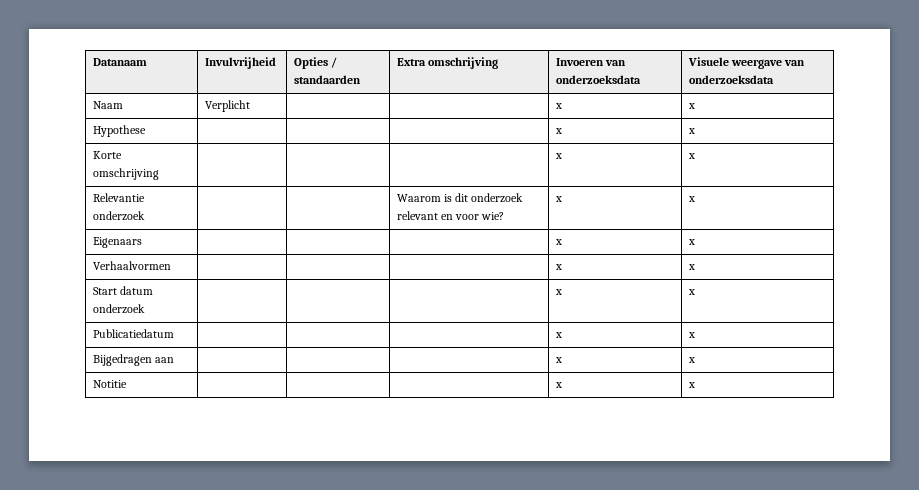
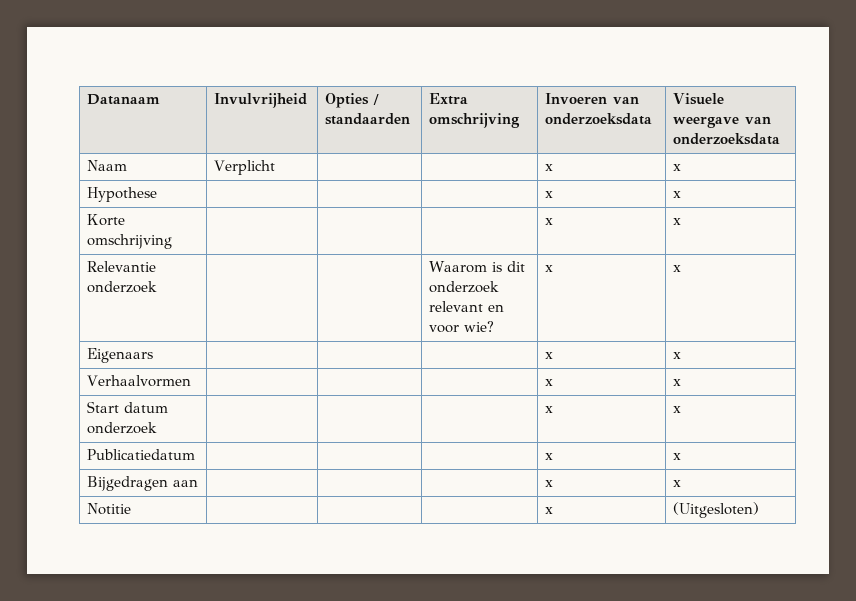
- Notitie | | | | x | x
+ Notitie | | | | x | (Uitgesloten)

